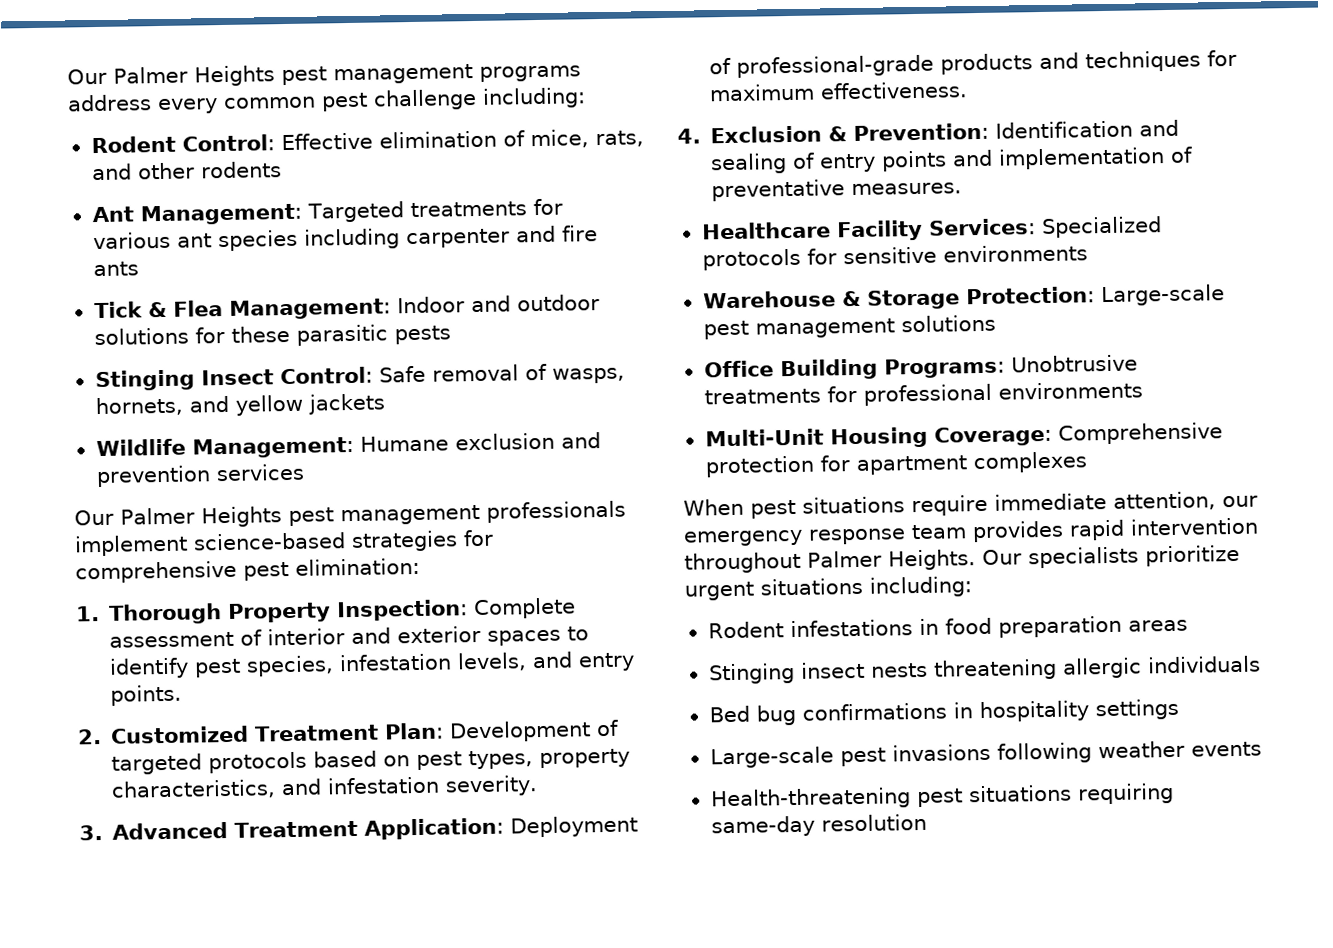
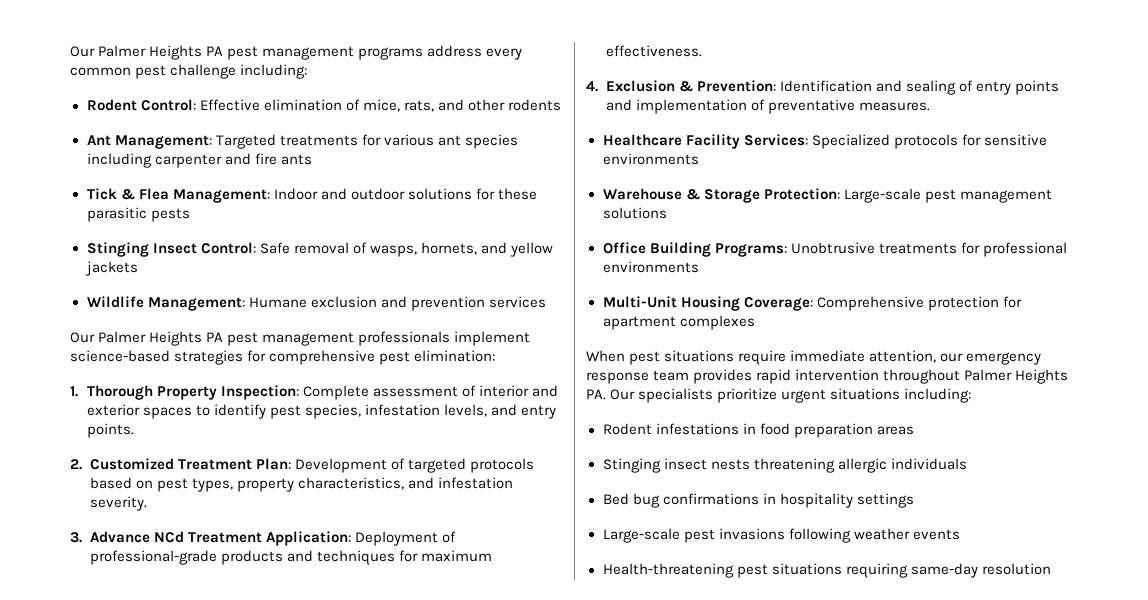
- Our Palmer Heights pest management programs address every common pest challenge including:
+ Our Palmer Heights PA pest management programs address every common pest challenge including:
- Our Palmer Heights pest management professionals implement science-based strategies for comprehensive pest elimination:
+ Our Palmer Heights PA pest management professionals implement science-based strategies for comprehensive pest elimination:
- 3. Advanced Treatment Application: Deployment of professional-grade products and techniques for maximum effectiveness.
+ 3. Advance NCd Treatment Application: Deployment of professional-grade products and techniques for maximum effectiveness.
- When pest situations require immediate attention, our emergency response team provides rapid intervention throughout Palmer Heights. Our specialists prioritize urgent situations including:
+ When pest situations require immediate attention, our emergency response team provides rapid intervention throughout Palmer Heights PA. Our specialists prioritize urgent situations including:

